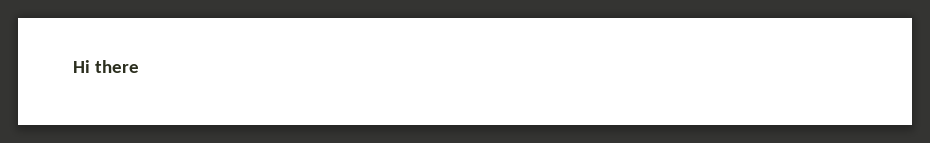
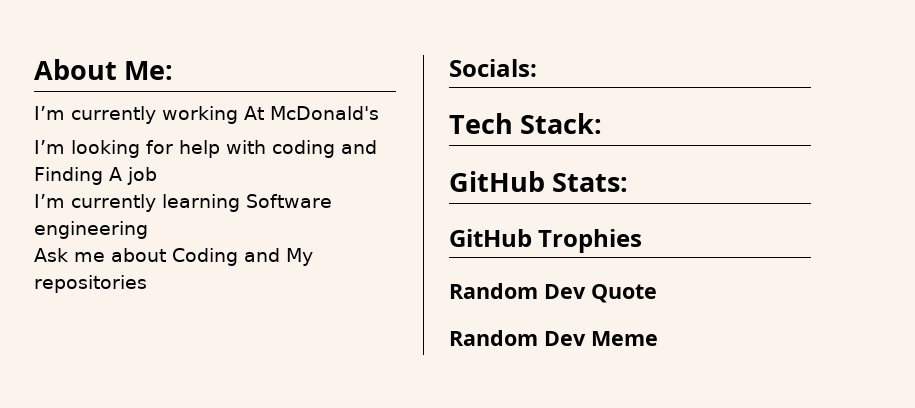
- Hi there
+ About Me:
+ I’m currently working At McDonald's
+ I’m looking for help with coding and Finding A job
+ I’m currently learning Software engineering
+ Ask me about Coding and My repositories
+ Socials:
+ Tech Stack:
+ GitHub Stats:
+ GitHub Trophies
+ Random Dev Quote
+ Random Dev Meme

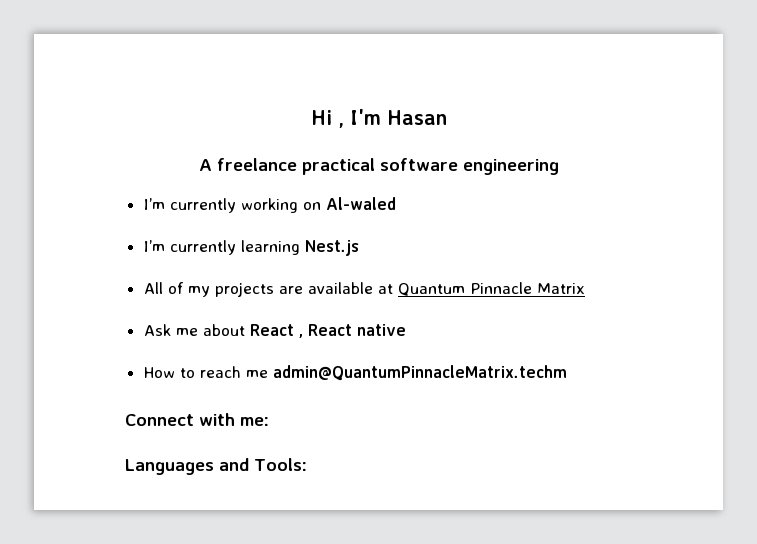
- About Me:
- I’m currently working At McDonald's
- I’m looking for help with coding and Finding A job
- I’m currently learning Software engineering
- Ask me about Coding and My repositories
- Socials:
- Tech Stack:
- GitHub Stats:
- GitHub Trophies
- Random Dev Quote
- Random Dev Meme
+ Hi , I'm Hasan
+ A freelance practical software engineering
+ I’m currently working on Al-waled
+ I’m currently learning Nest.js
+ All of my projects are available at Quantum Pinnacle Matrix
+ Ask me about React , React native
+ How to reach me admin@QuantumPinnacleMatrix.techm
+ Connect with me:
+ Languages and Tools:

